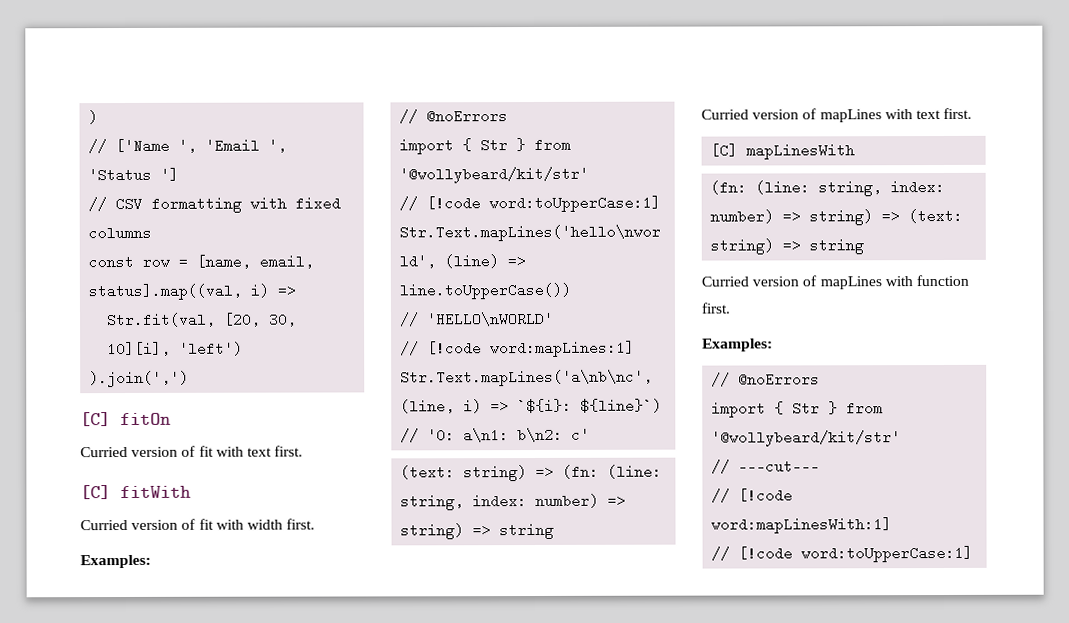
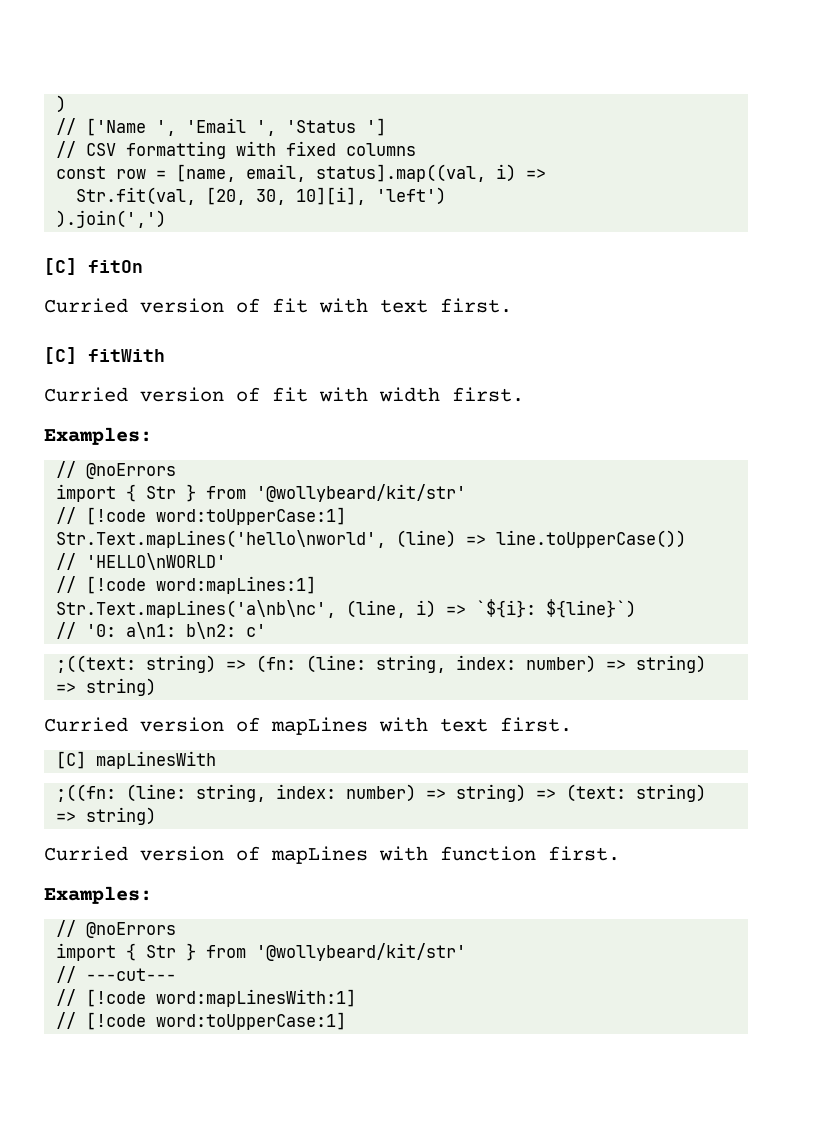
- (text: string) => (fn: (line: string, index: number) => string) => string
+ ;((text: string) => (fn: (line: string, index: number) => string) => string)
- (fn: (line: string, index: number) => string) => (text: string) => string
+ ;((fn: (line: string, index: number) => string) => (text: string) => string)

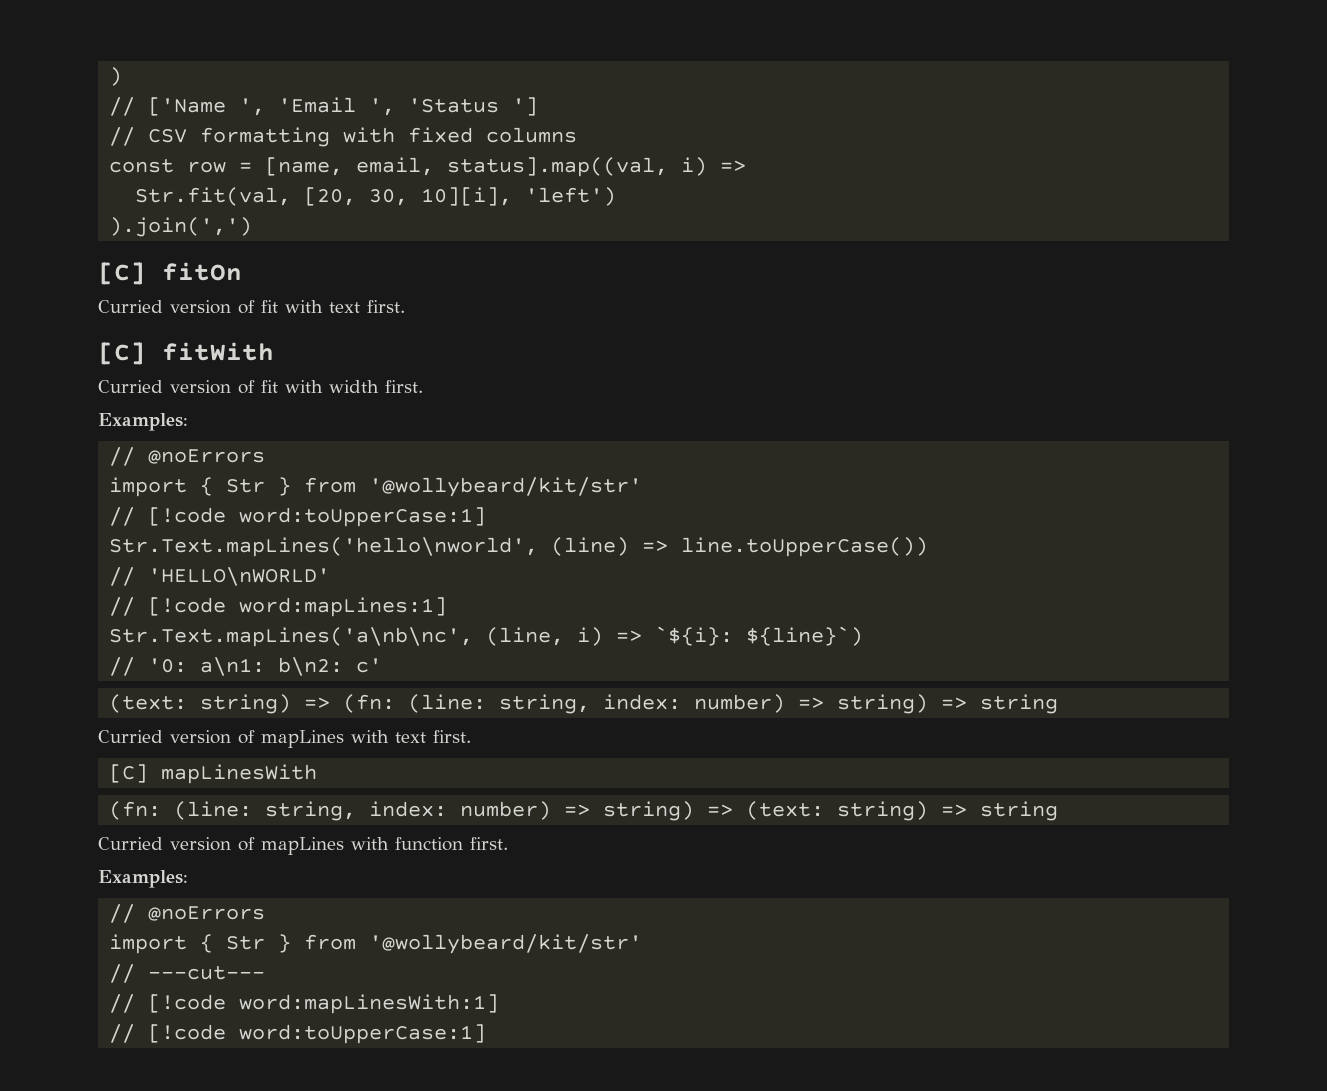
- ;((text: string) => (fn: (line: string, index: number) => string) => string)
+ (text: string) => (fn: (line: string, index: number) => string) => string
- ;((fn: (line: string, index: number) => string) => (text: string) => string)
+ (fn: (line: string, index: number) => string) => (text: string) => string

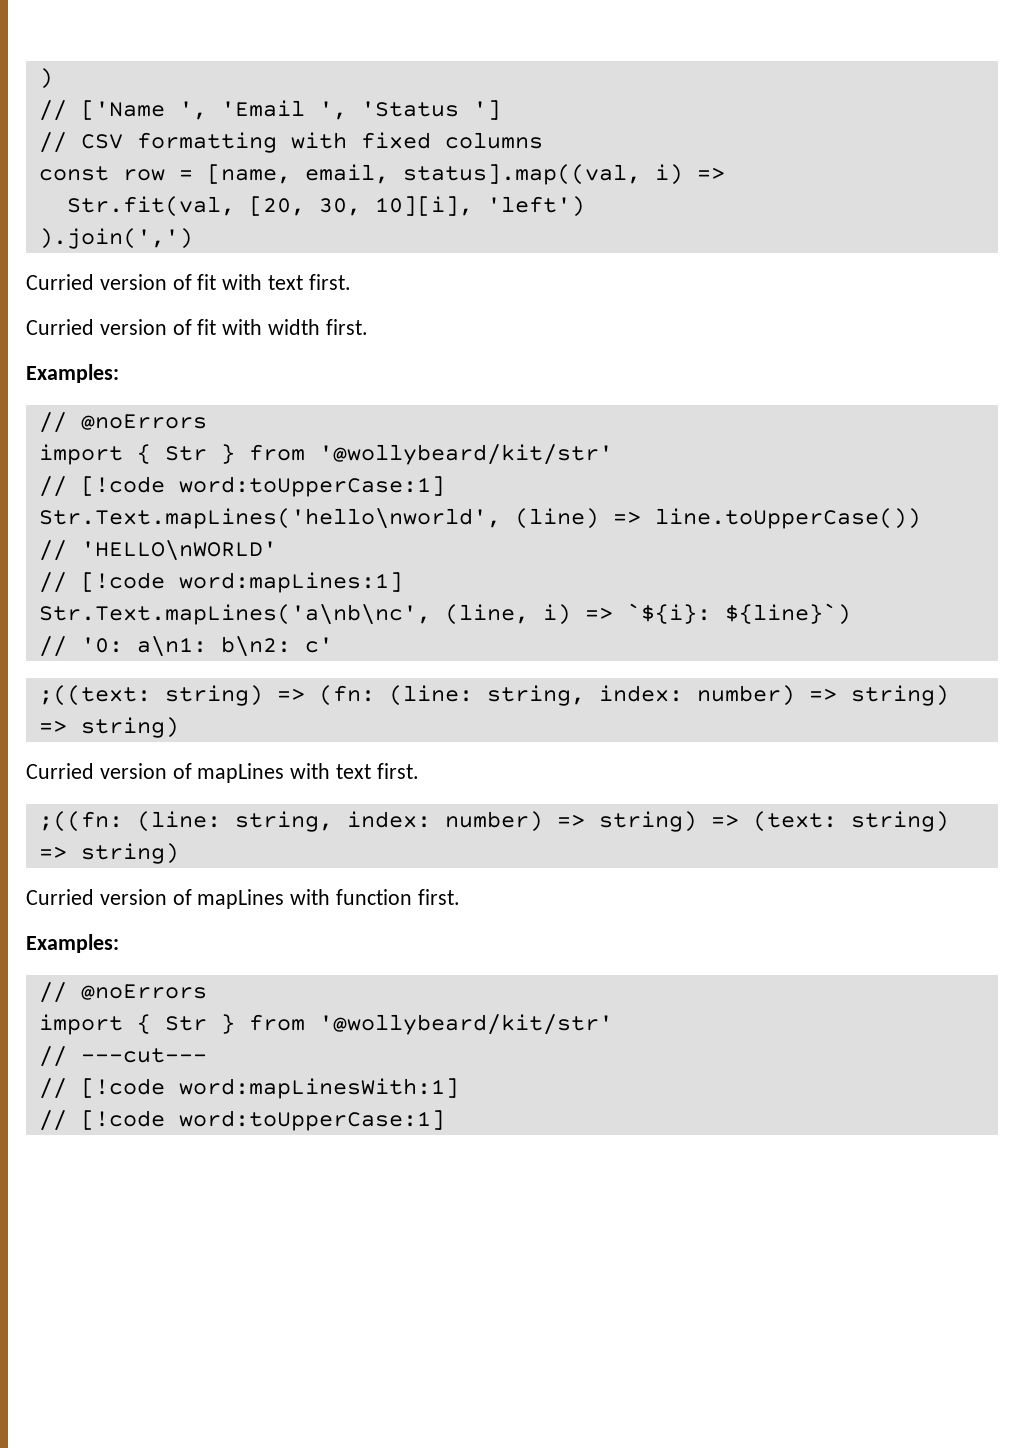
- [C] fitOn
- [C] fitWith
- (text: string) => (fn: (line: string, index: number) => string) => string
+ ;((text: string) => (fn: (line: string, index: number) => string) => string)
- [C] mapLinesWith
- (fn: (line: string, index: number) => string) => (text: string) => string
+ ;((fn: (line: string, index: number) => string) => (text: string) => string)

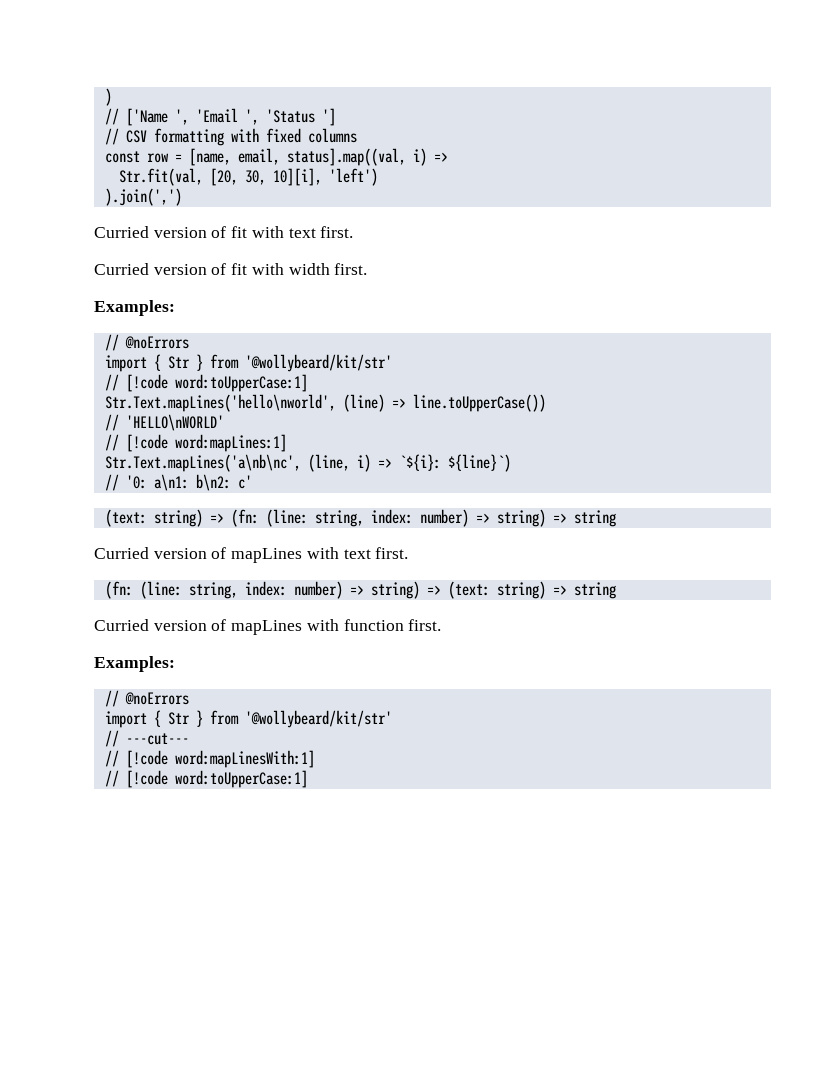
- ;((text: string) => (fn: (line: string, index: number) => string) => string)
+ (text: string) => (fn: (line: string, index: number) => string) => string
- ;((fn: (line: string, index: number) => string) => (text: string) => string)
+ (fn: (line: string, index: number) => string) => (text: string) => string

